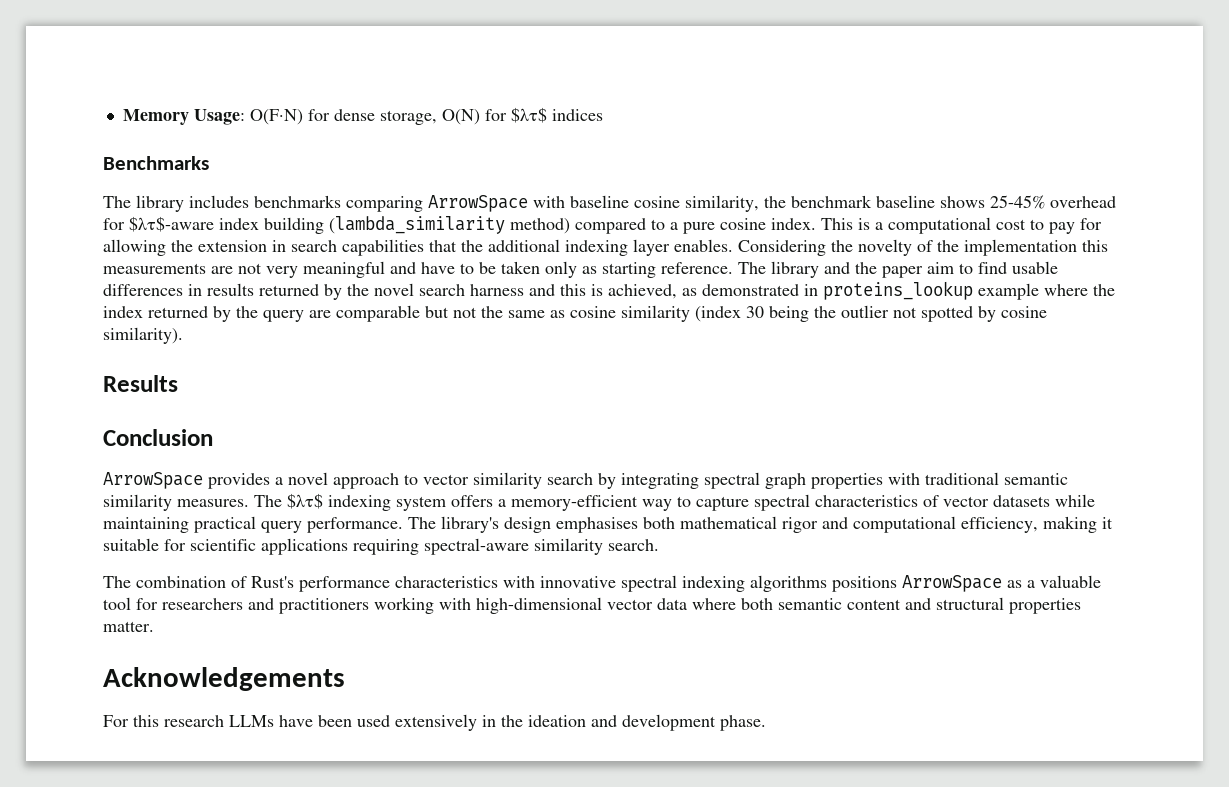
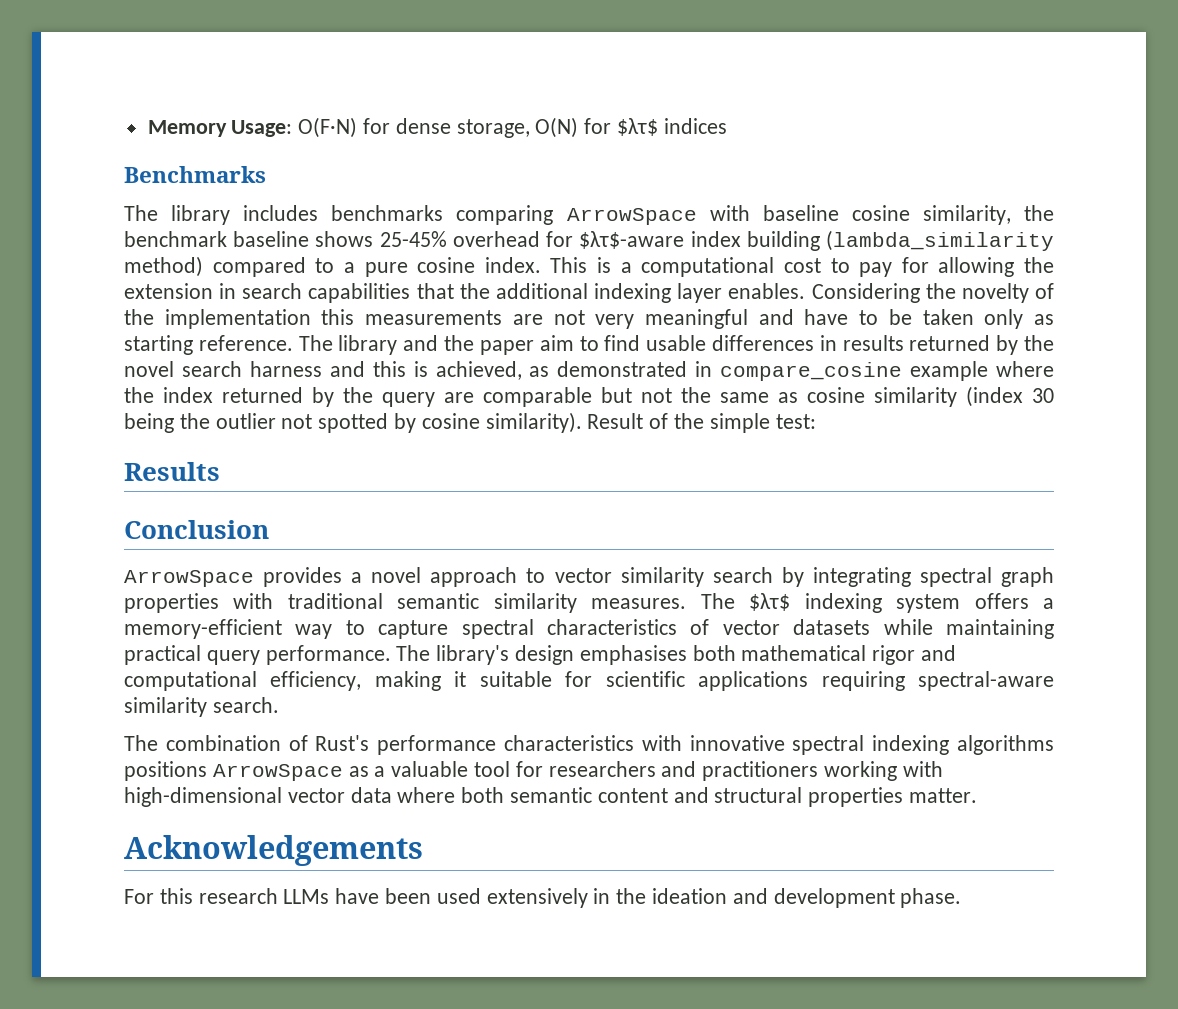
- The library and the paper aim to find usable differences in results returned by the novel search harness and this is achieved, as demonstrated in proteins_lookup example where the index returned by the query are comparable but not the same as cosine similarity (index 30 being the outlier not spotted by cosine similarity).
+ The library and the paper aim to find usable differences in results returned by the novel search harness and this is achieved, as demonstrated in compare_cosine example where the index returned by the query are comparable but not the same as cosine similarity (index 30 being the outlier not spotted by cosine similarity). Result of the simple test:

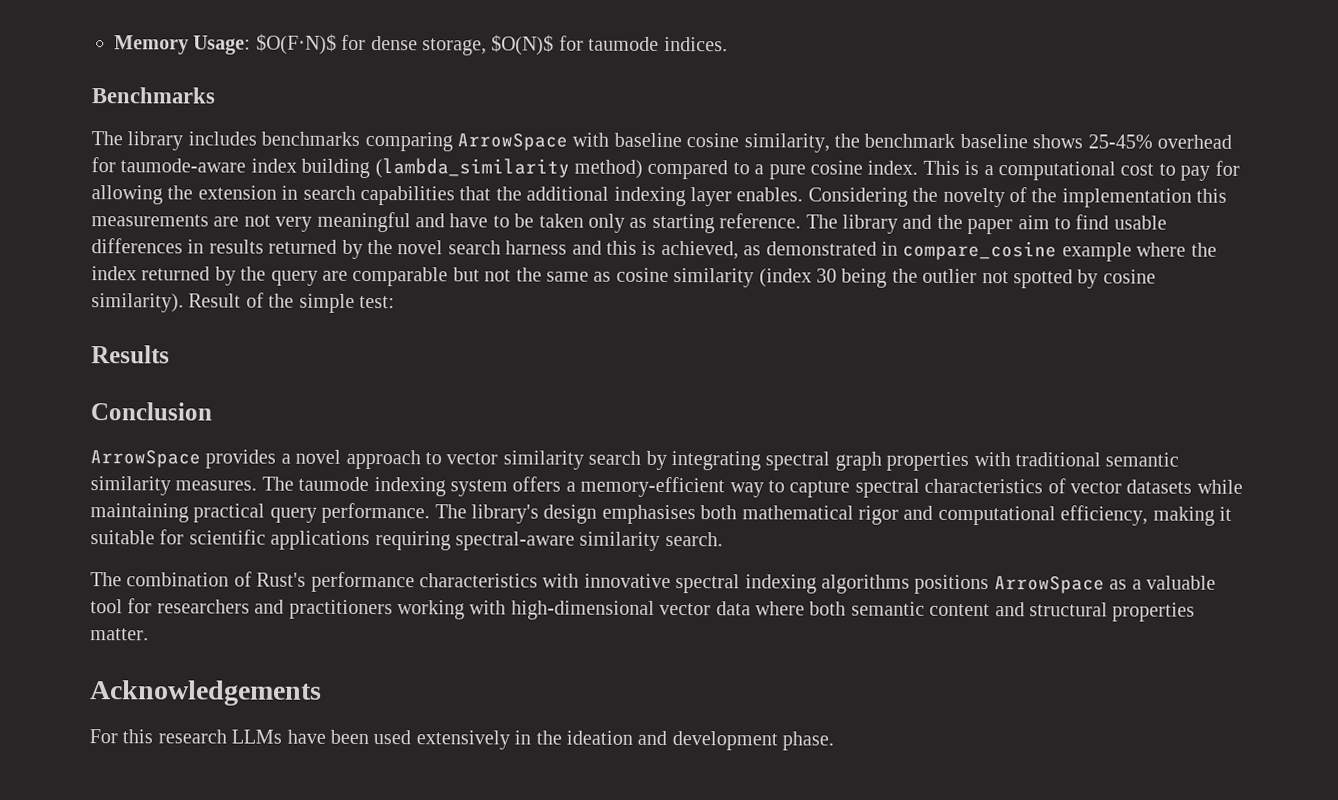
- Memory Usage: O(F·N) for dense storage, O(N) for $λτ$ indices
+ Memory Usage: $O(F·N)$ for dense storage, $O(N)$ for taumode indices.
- The library includes benchmarks comparing ArrowSpace with baseline cosine similarity, the benchmark baseline shows 25-45% overhead for $λτ$-aware index building (lambda_similarity method) compared to a pure cosine index.
+ The library includes benchmarks comparing ArrowSpace with baseline cosine similarity, the benchmark baseline shows 25-45% overhead for taumode-aware index building (lambda_similarity method) compared to a pure cosine index.
- The $λτ$ indexing system offers a memory-efficient way to capture spectral characteristics of vector datasets while maintaining practical query performance.
+ The taumode indexing system offers a memory-efficient way to capture spectral characteristics of vector datasets while maintaining practical query performance.

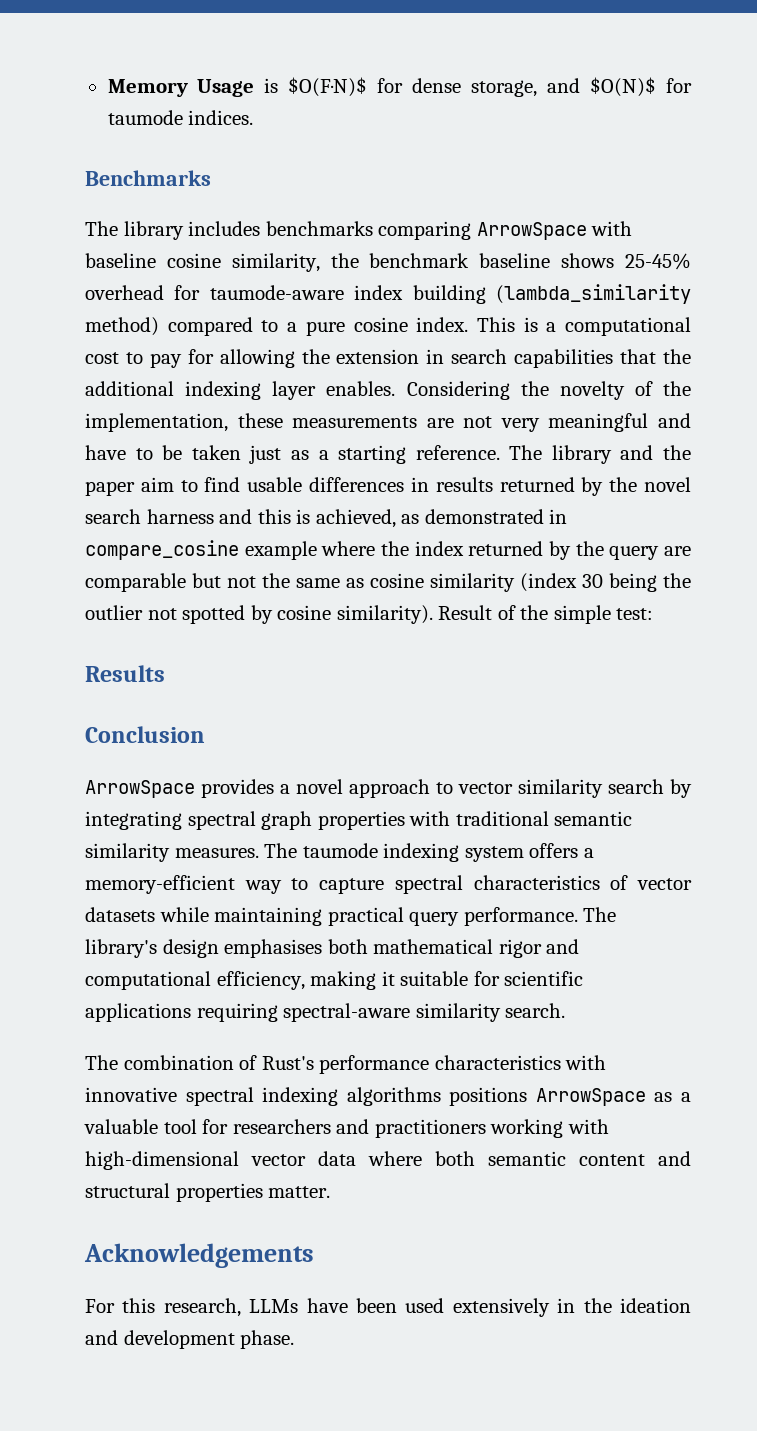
- Memory Usage: $O(F·N)$ for dense storage, $O(N)$ for taumode indices.
+ Memory Usage is $O(F·N)$ for dense storage, and $O(N)$ for taumode indices.
- Considering the novelty of the implementation this measurements are not very meaningful and have to be taken only as starting reference.
+ Considering the novelty of the implementation, these measurements are not very meaningful and have to be taken just as a starting reference.
- For this research LLMs have been used extensively in the ideation and development phase.
+ For this research, LLMs have been used extensively in the ideation and development phase.

